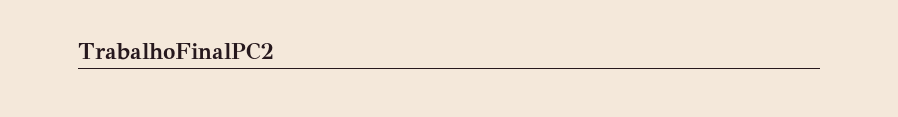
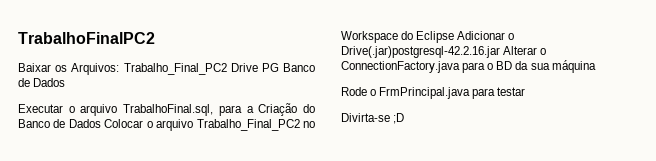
+ Baixar os Arquivos: Trabalho_Final_PC2 Drive PG Banco de Dados
+ Executar o arquivo TrabalhoFinal.sql, para a Criação do Banco de Dados Colocar o arquivo Trabalho_Final_PC2 no Workspace do Eclipse Adicionar o Drive(.jar)postgresql-42.2.16.jar Alterar o ConnectionFactory.java para o BD da sua máquina
+ Rode o FrmPrincipal.java para testar
+ Divirta-se ;D

